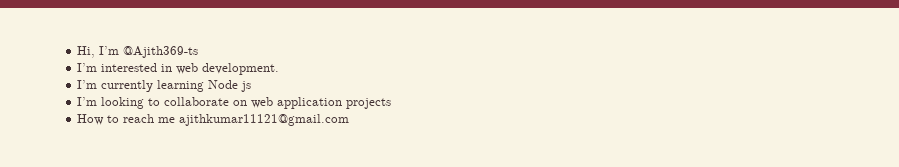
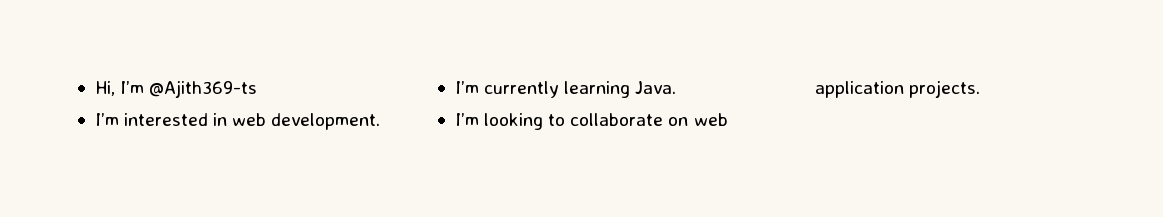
- I’m currently learning Node js
+ I’m currently learning Java.
- I’m looking to collaborate on web application projects
- How to reach me ajithkumar11121@gmail.com
+ I’m looking to collaborate on web application projects.

